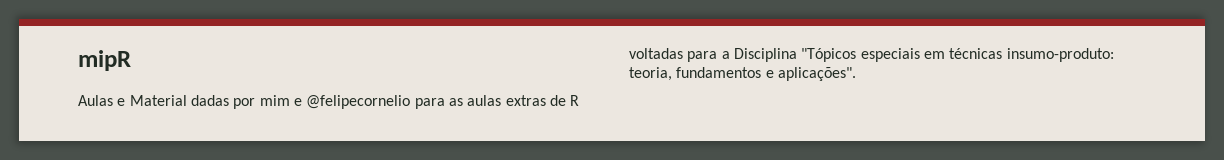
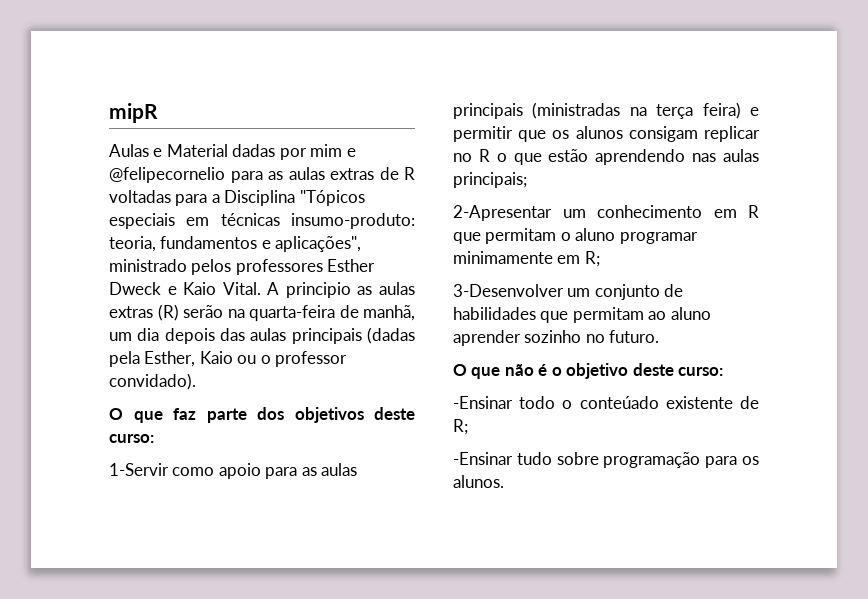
- Aulas e Material dadas por mim e @felipecornelio para as aulas extras de R voltadas para a Disciplina "Tópicos especiais em técnicas insumo-produto: teoria, fundamentos e aplicações".
+ Aulas e Material dadas por mim e @felipecornelio para as aulas extras de R voltadas para a Disciplina "Tópicos especiais em técnicas insumo-produto: teoria, fundamentos e aplicações", ministrado pelos professores Esther Dweck e Kaio Vital. A principio as aulas extras (R) serão na quarta-feira de manhã, um dia depois das aulas principais (dadas pela Esther, Kaio ou o professor convidado).
+ O que faz parte dos objetivos deste curso:
+ 1-Servir como apoio para as aulas principais (ministradas na terça feira) e permitir que os alunos consigam replicar no R o que estão aprendendo nas aulas principais;
+ 2-Apresentar um conhecimento em R que permitam o aluno programar minimamente em R;
+ 3-Desenvolver um conjunto de habilidades que permitam ao aluno aprender sozinho no futuro.
+ O que não é o objetivo deste curso:
+ -Ensinar todo o conteúado existente de R;
+ -Ensinar tudo sobre programação para os alunos.

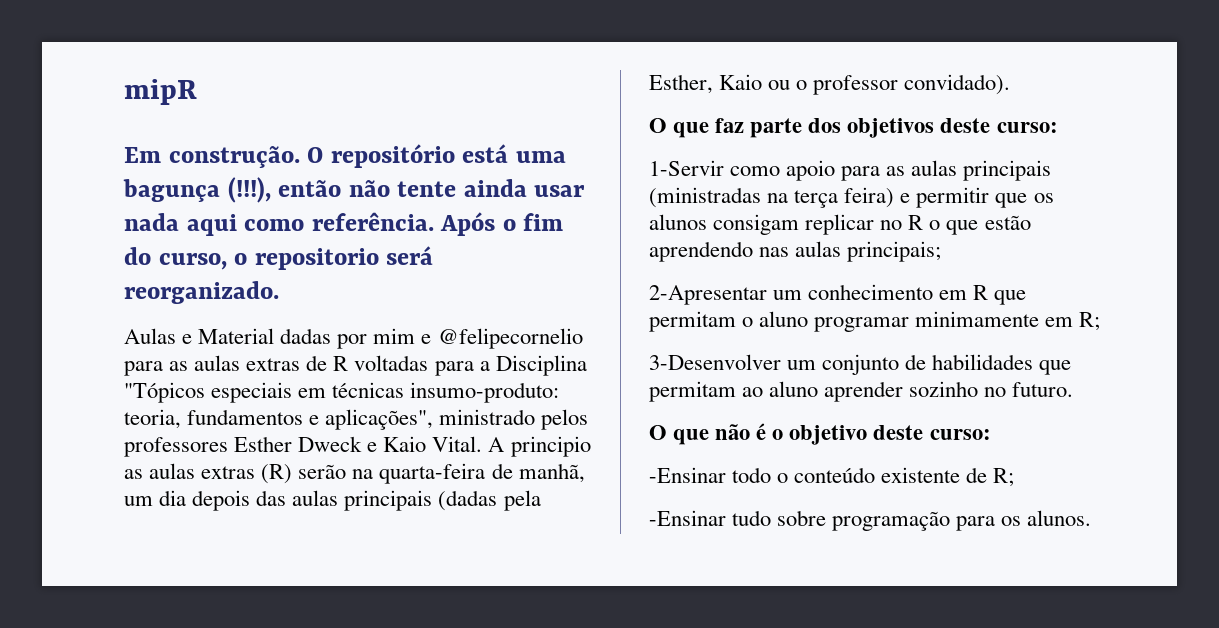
+ Em construção. O repositório está uma bagunça (!!!), então não tente ainda usar nada aqui como referência. Após o fim do curso, o repositorio será reorganizado.
- -Ensinar todo o conteúado existente de R;
+ -Ensinar todo o conteúdo existente de R;

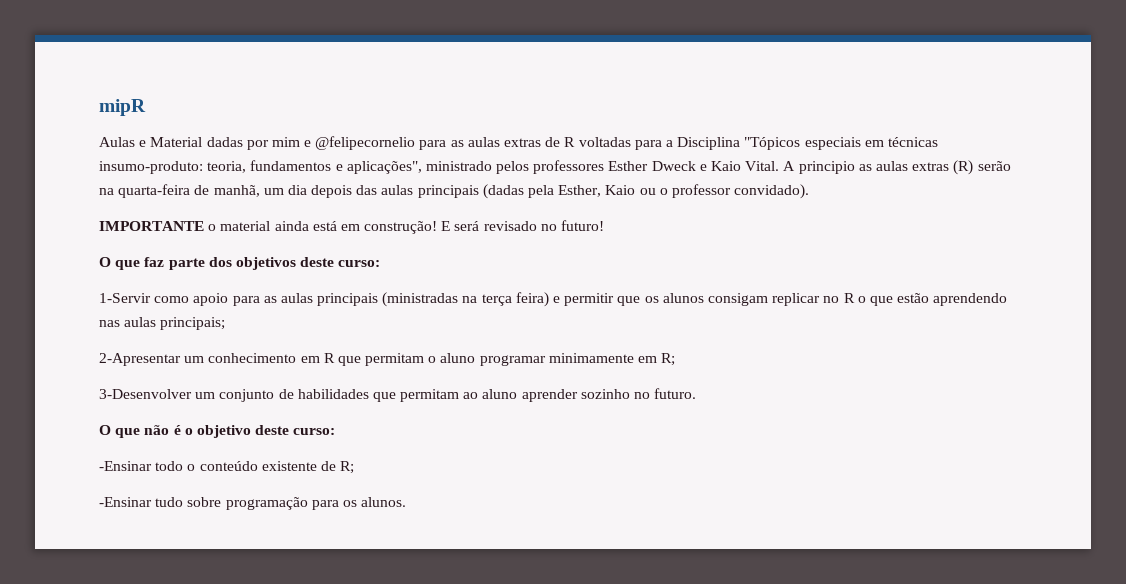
- Em construção. O repositório está uma bagunça (!!!), então não tente ainda usar nada aqui como referência. Após o fim do curso, o repositorio será reorganizado.
+ IMPORTANTE o material ainda está em construção! E será revisado no futuro!

